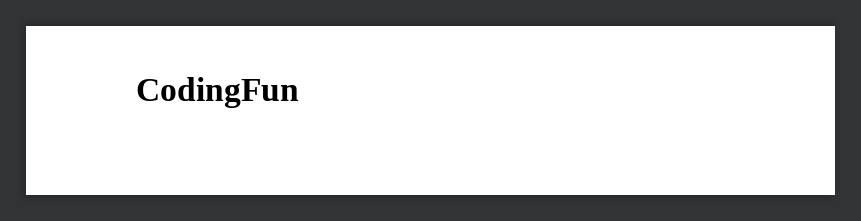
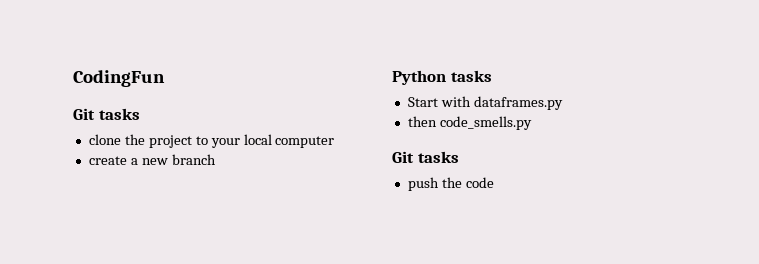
  CodingFun
+ Git tasks
+ clone the project to your local computer
+ create a new branch
+ Python tasks
+ Start with dataframes.py
+ then code_smells.py
+ Git tasks
+ push the code

